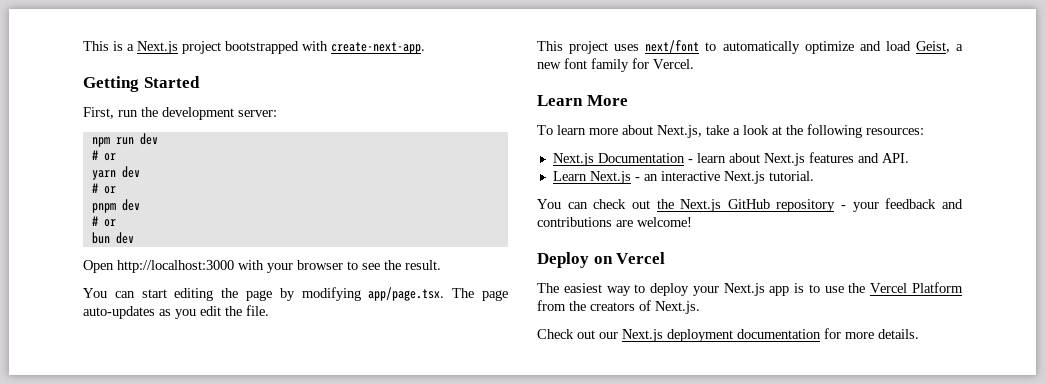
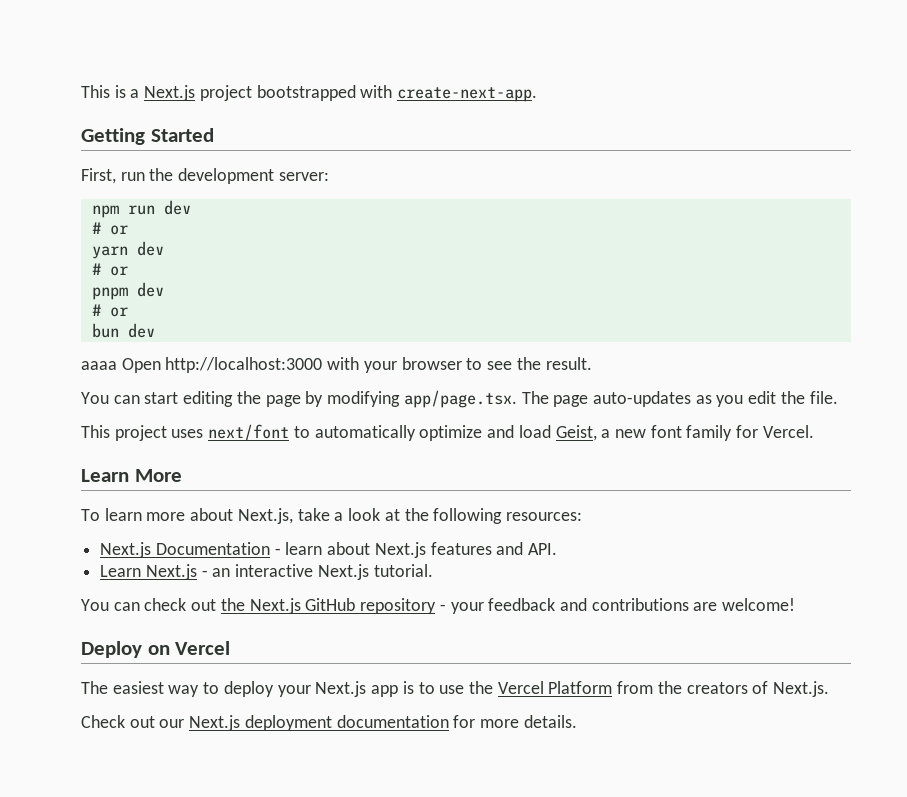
- Open http://localhost:3000 with your browser to see the result.
+ aaaa Open http://localhost:3000 with your browser to see the result.

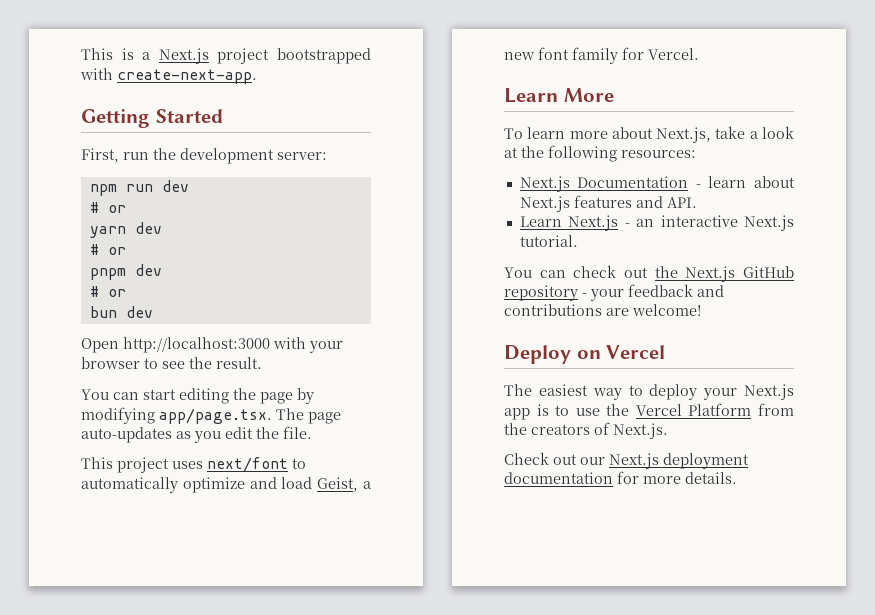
- aaaa Open http://localhost:3000 with your browser to see the result.
+ Open http://localhost:3000 with your browser to see the result.

